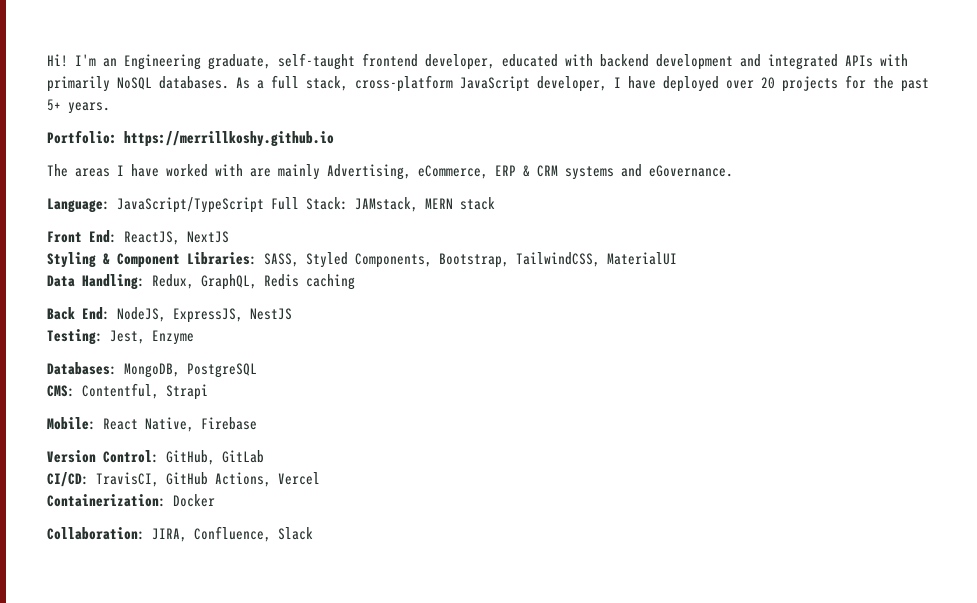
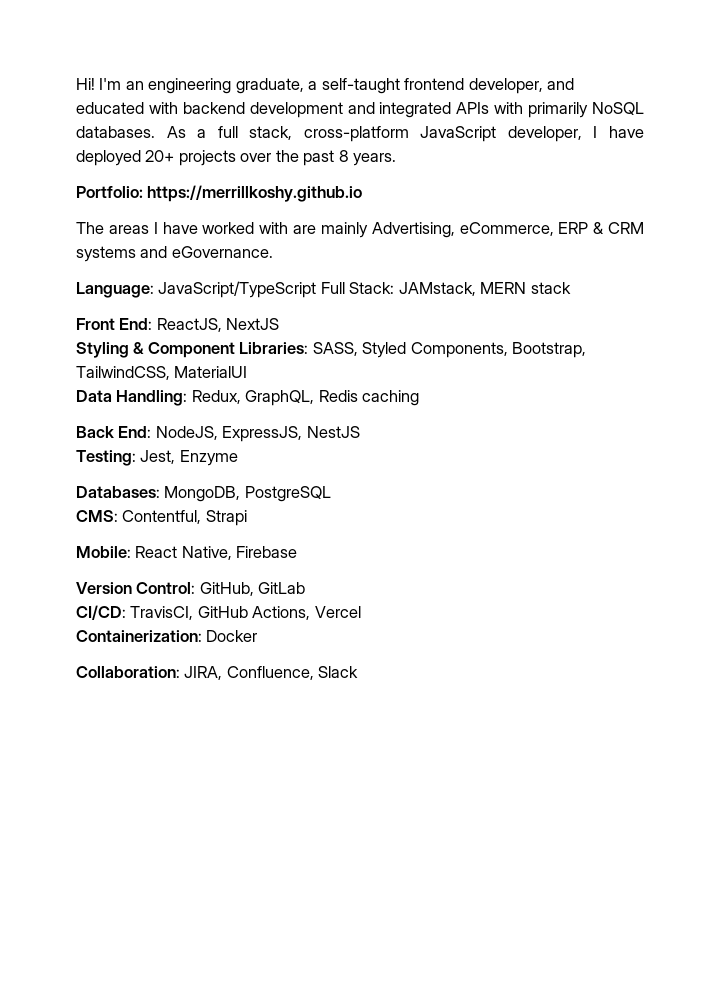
- I'm an Engineering graduate, self-taught frontend developer, educated with backend development and integrated APIs with primarily NoSQL databases.
+ I'm an engineering graduate, a self-taught frontend developer, and educated with backend development and integrated APIs with primarily NoSQL databases.
- As a full stack, cross-platform JavaScript developer, I have deployed over 20 projects for the past 5+ years.
+ As a full stack, cross-platform JavaScript developer, I have deployed 20+ projects over the past 8 years.

